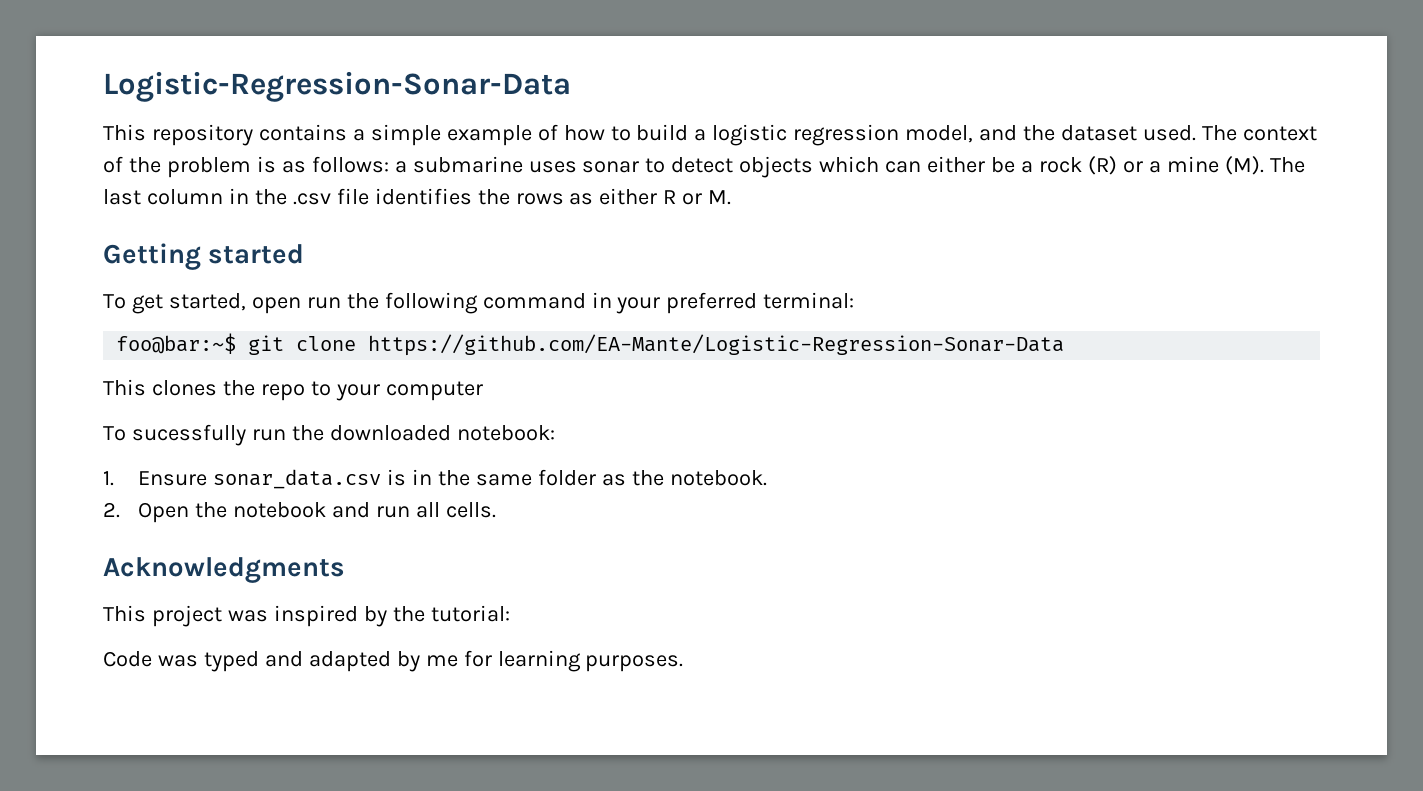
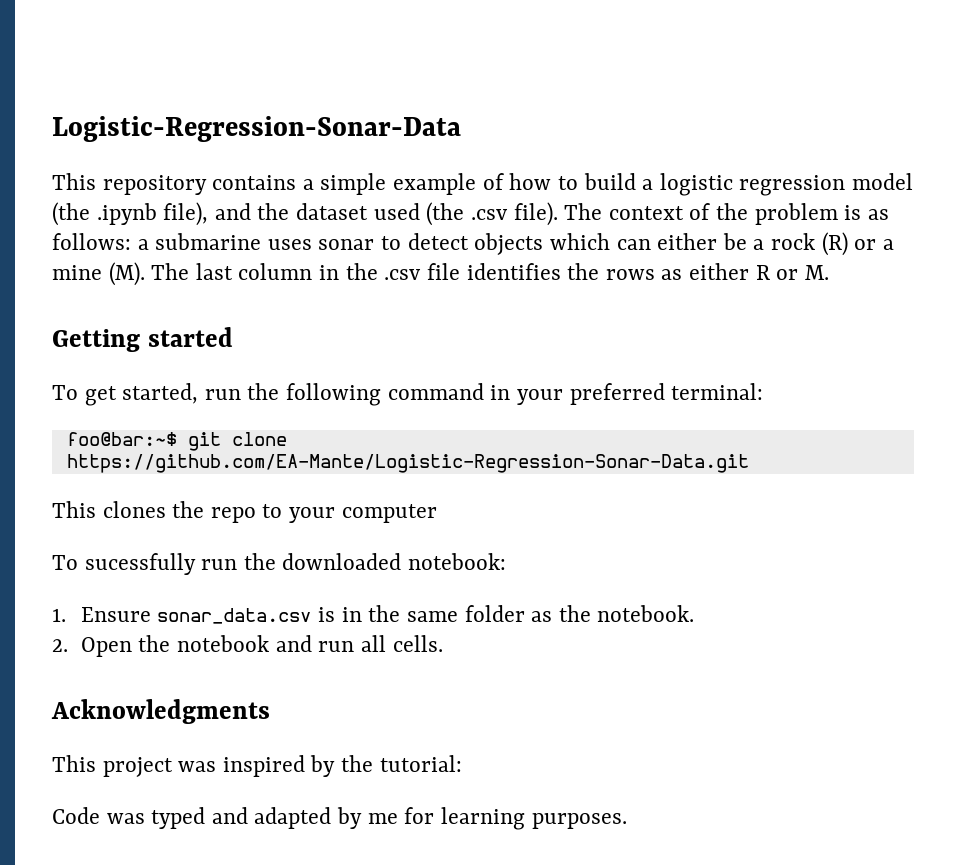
- This repository contains a simple example of how to build a logistic regression model, and the dataset used.
+ This repository contains a simple example of how to build a logistic regression model (the .ipynb file), and the dataset used (the .csv file).
- To get started, open run the following command in your preferred terminal:
+ To get started, run the following command in your preferred terminal:
- foo@bar:~$ git clone https://github.com/EA-Mante/Logistic-Regression-Sonar-Data
+ foo@bar:~$ git clone https://github.com/EA-Mante/Logistic-Regression-Sonar-Data.git

